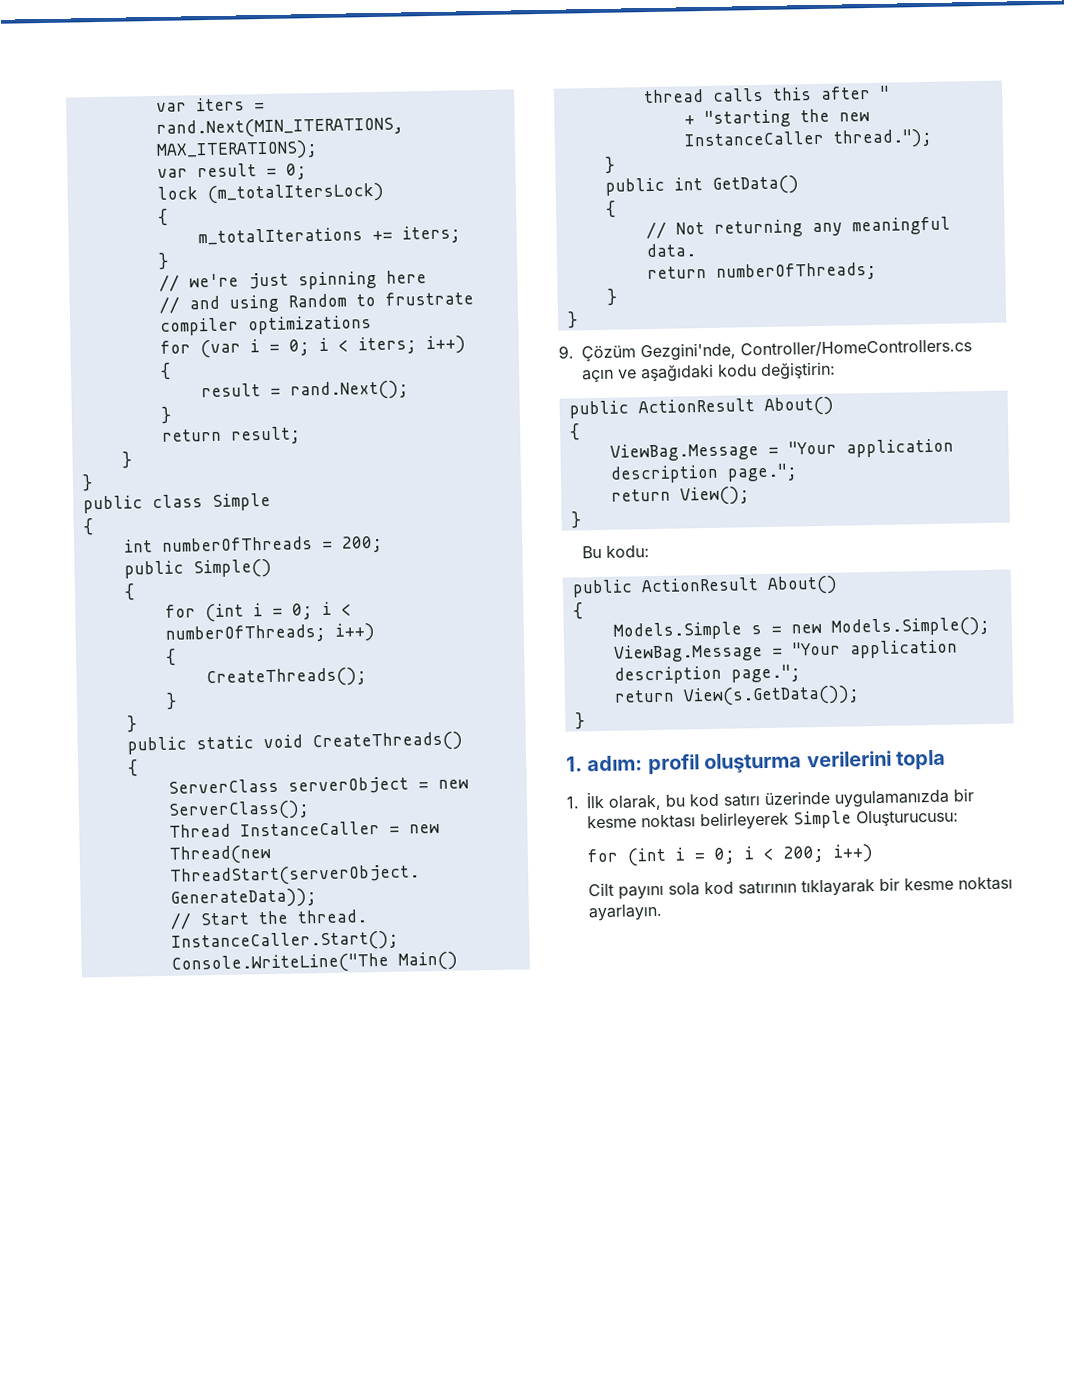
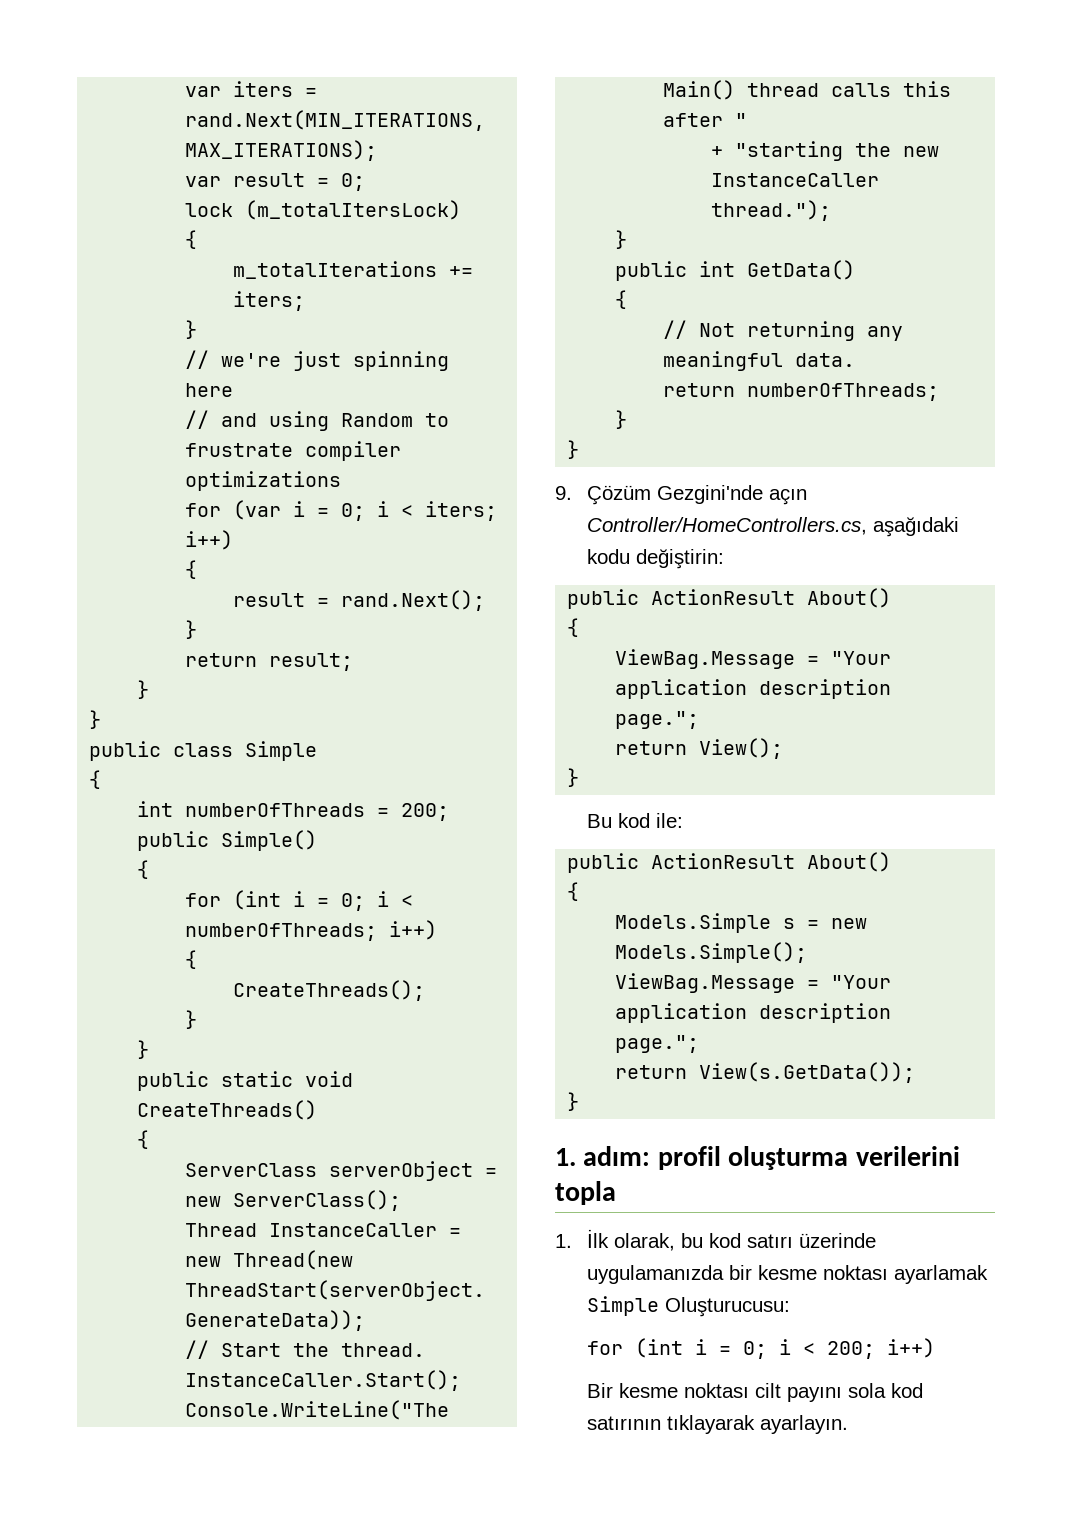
- 9. Çözüm Gezgini'nde, Controller/HomeControllers.cs açın ve aşağıdaki kodu değiştirin:
+ 9. Çözüm Gezgini'nde açın Controller/HomeControllers.cs, aşağıdaki kodu değiştirin:
- Bu kodu:
+ Bu kod ile:
- 1. İlk olarak, bu kod satırı üzerinde uygulamanızda bir kesme noktası belirleyerek Simple Oluşturucusu:
+ 1. İlk olarak, bu kod satırı üzerinde uygulamanızda bir kesme noktası ayarlamak Simple Oluşturucusu:
- Cilt payını sola kod satırının tıklayarak bir kesme noktası ayarlayın.
+ Bir kesme noktası cilt payını sola kod satırının tıklayarak ayarlayın.

